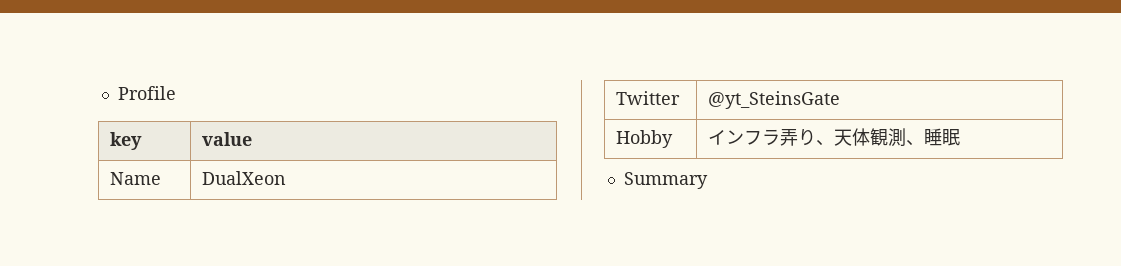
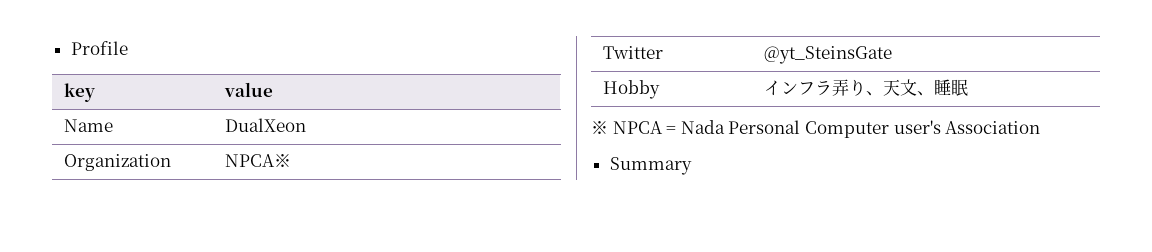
+ Organization | NPCA※
- Hobby | インフラ弄り、天体観測、睡眠
+ Hobby | インフラ弄り、天文、睡眠
+ ※ NPCA = Nada Personal Computer user's Association

